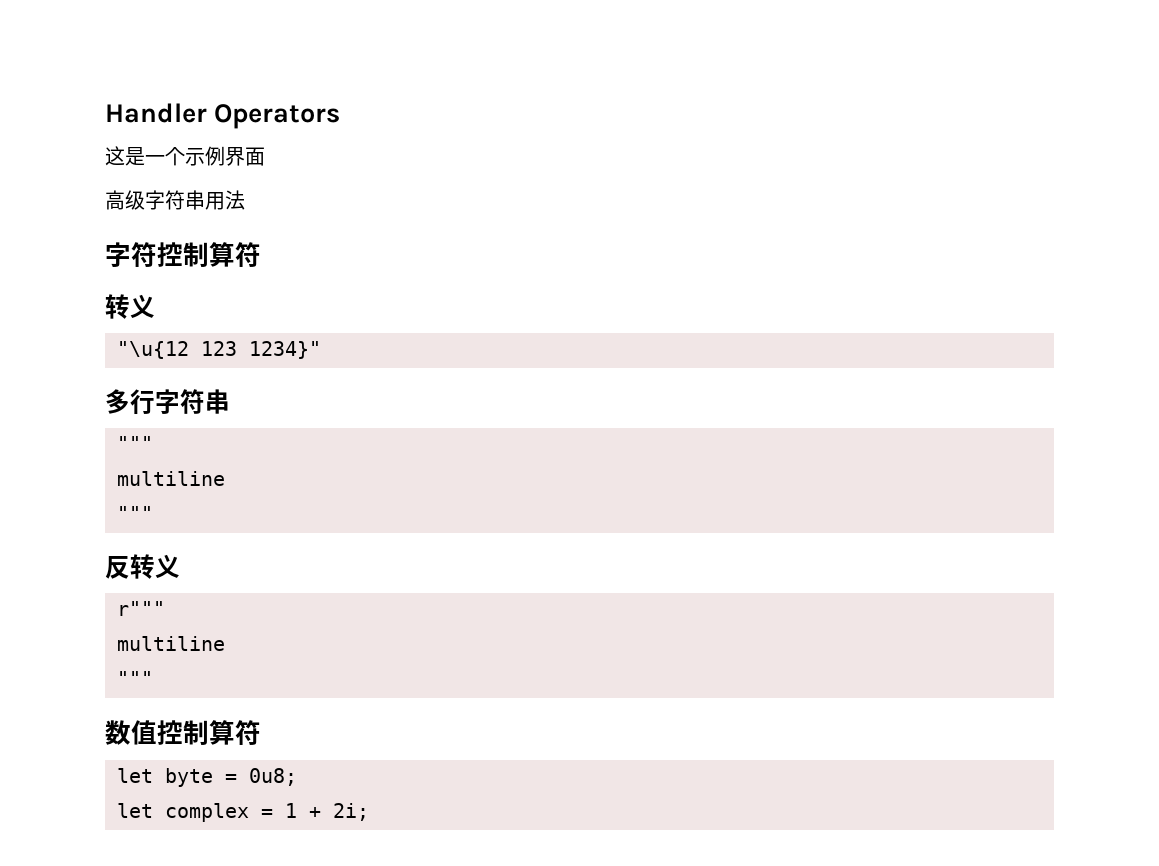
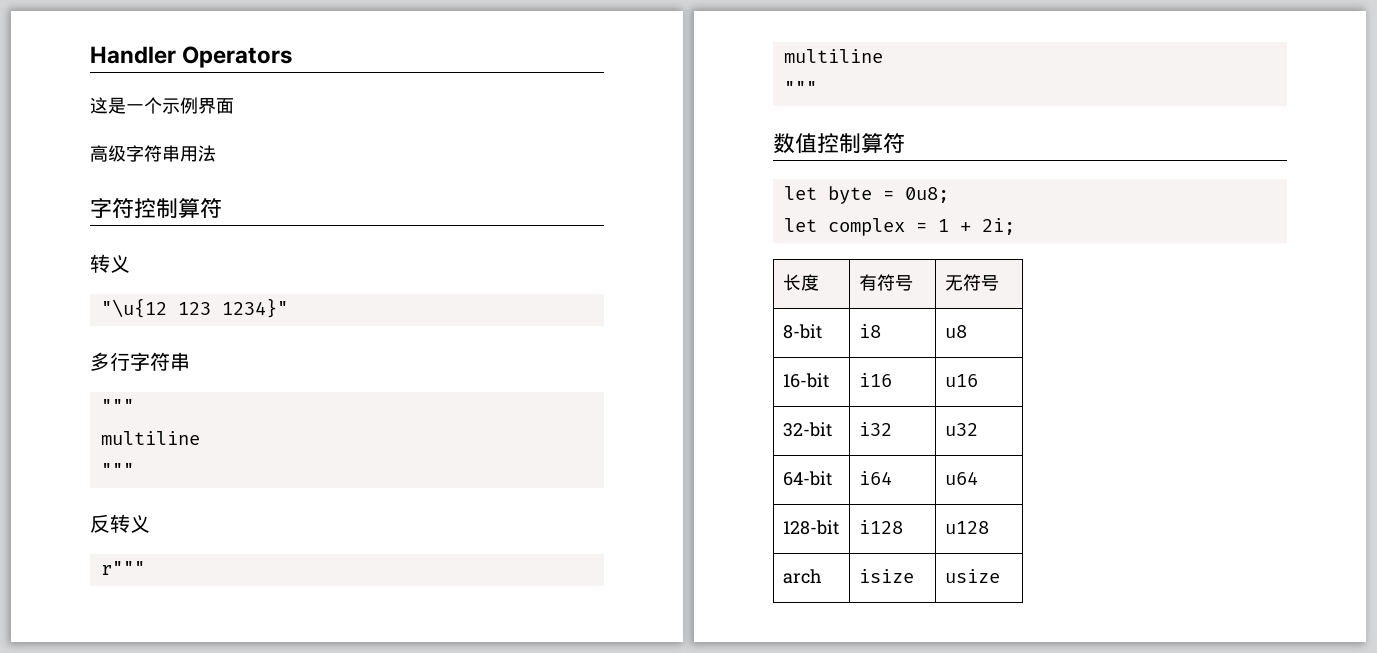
+ 长度 | 有符号 | 无符号
+ 8-bit | i8 | u8
+ 16-bit | i16 | u16
+ 32-bit | i32 | u32
+ 64-bit | i64 | u64
+ 128-bit | i128 | u128
+ arch | isize | usize

